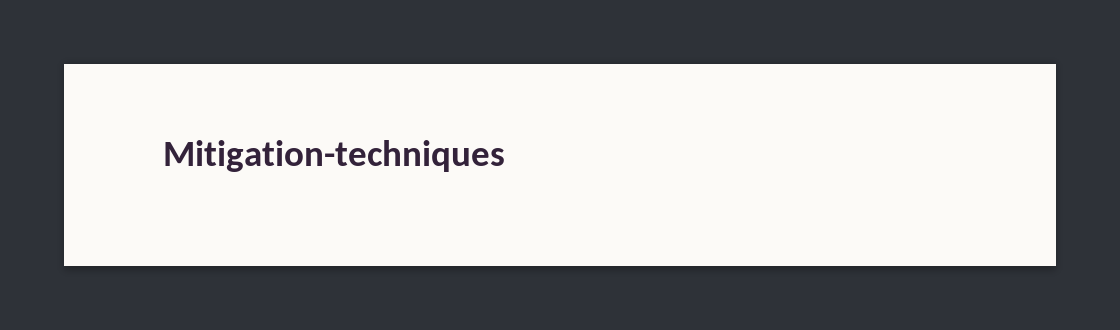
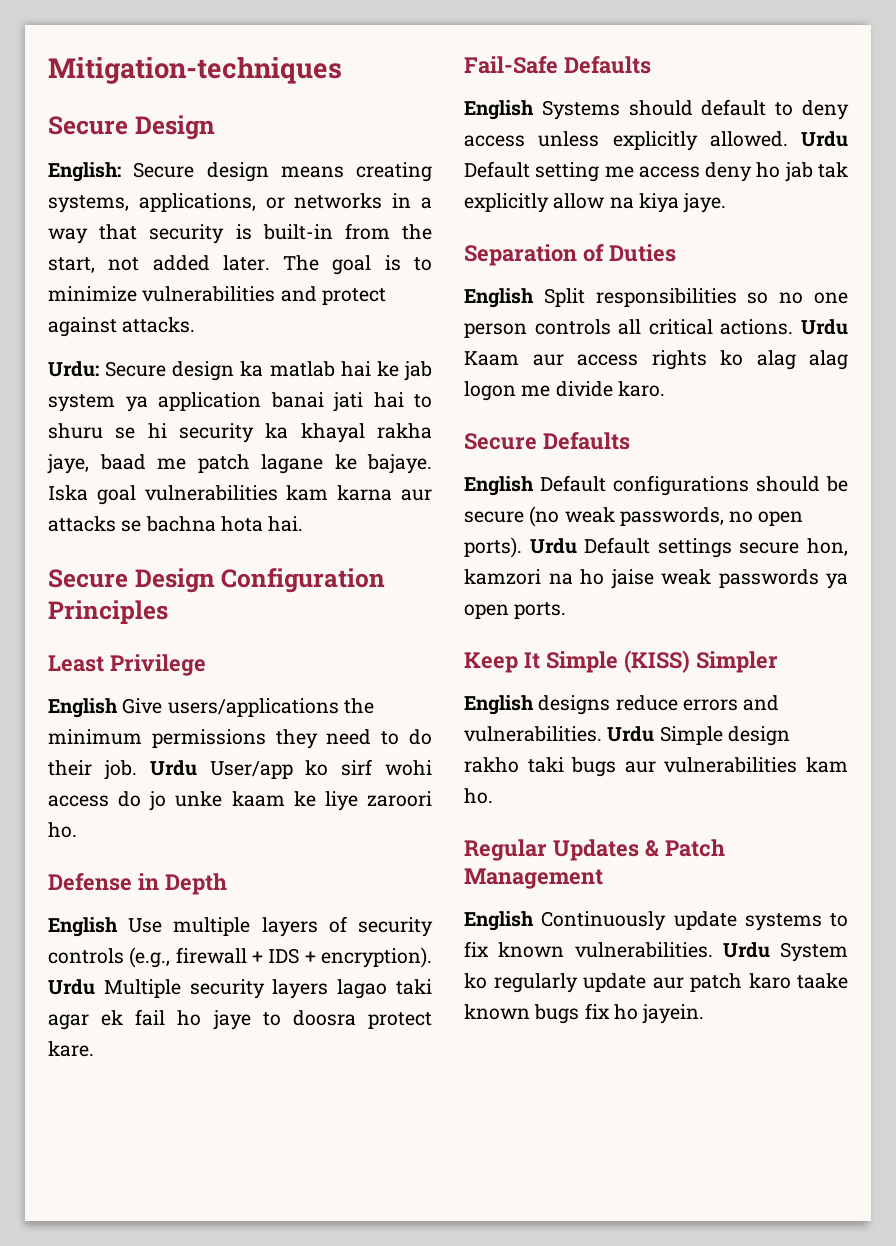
  Mitigation-techniques
+ Secure Design
+ English: Secure design means creating systems, applications, or networks in a way that security is built-in from the start, not added later. The goal is to minimize vulnerabilities and protect against attacks.
+ Urdu: Secure design ka matlab hai ke jab system ya application banai jati hai to shuru se hi security ka khayal rakha jaye, baad me patch lagane ke bajaye. Iska goal vulnerabilities kam karna aur attacks se bachna hota hai.
+ Secure Design Configuration Principles
+ Least Privilege
+ English Give users/applications the minimum permissions they need to do their job. Urdu User/app ko sirf wohi access do jo unke kaam ke liye zaroori ho.
+ Defense in Depth
+ English Use multiple layers of security controls (e.g., firewall + IDS + encryption). Urdu Multiple security layers lagao taki agar ek fail ho jaye to doosra protect kare.
+ Fail-Safe Defaults
+ English Systems should default to deny access unless explicitly allowed. Urdu Default setting me access deny ho jab tak explicitly allow na kiya jaye.
+ Separation of Duties
+ English Split responsibilities so no one person controls all critical actions. Urdu Kaam aur access rights ko alag alag logon me divide karo.
+ Secure Defaults
+ English Default configurations should be secure (no weak passwords, no open ports). Urdu Default settings secure hon, kamzori na ho jaise weak passwords ya open ports.
+ Keep It Simple (KISS) Simpler
+ English designs reduce errors and vulnerabilities. Urdu Simple design rakho taki bugs aur vulnerabilities kam ho.
+ Regular Updates & Patch Management
+ English Continuously update systems to fix known vulnerabilities. Urdu System ko regularly update aur patch karo taake known bugs fix ho jayein.

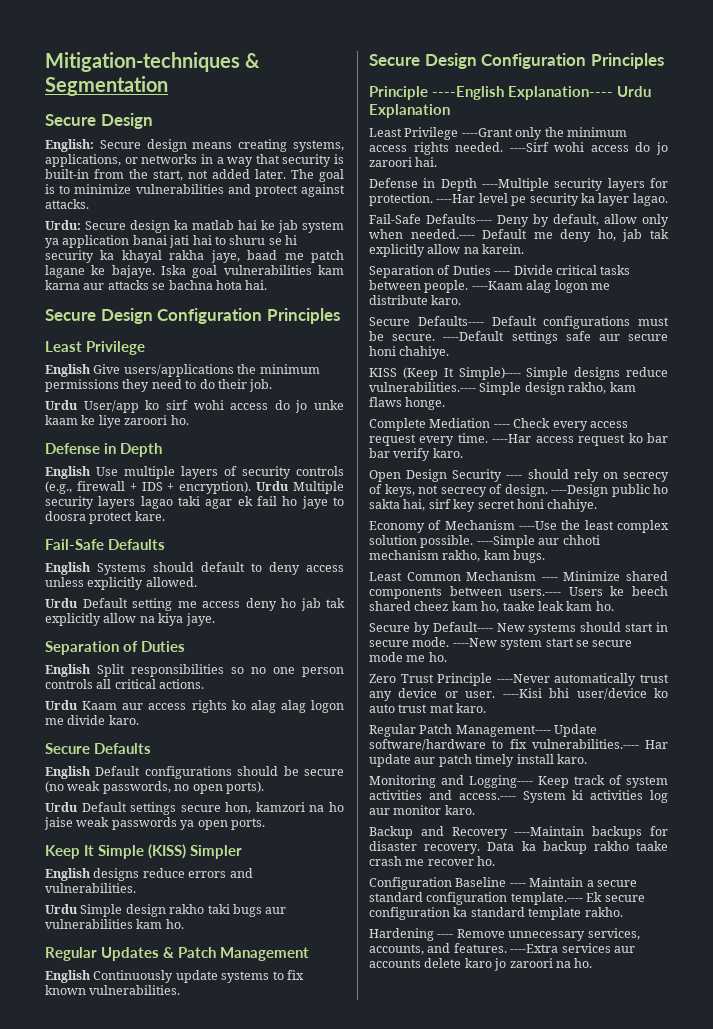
- Mitigation-techniques
+ Mitigation-techniques & Segmentation
- English Give users/applications the minimum permissions they need to do their job. Urdu User/app ko sirf wohi access do jo unke kaam ke liye zaroori ho.
+ English Give users/applications the minimum permissions they need to do their job.
+ Urdu User/app ko sirf wohi access do jo unke kaam ke liye zaroori ho.
- English Systems should default to deny access unless explicitly allowed. Urdu Default setting me access deny ho jab tak explicitly allow na kiya jaye.
+ English Systems should default to deny access unless explicitly allowed.
+ Urdu Default setting me access deny ho jab tak explicitly allow na kiya jaye.
- English Split responsibilities so no one person controls all critical actions. Urdu Kaam aur access rights ko alag alag logon me divide karo.
+ English Split responsibilities so no one person controls all critical actions.
+ Urdu Kaam aur access rights ko alag alag logon me divide karo.
- English Default configurations should be secure (no weak passwords, no open ports). Urdu Default settings secure hon, kamzori na ho jaise weak passwords ya open ports.
+ English Default configurations should be secure (no weak passwords, no open ports).
+ Urdu Default settings secure hon, kamzori na ho jaise weak passwords ya open ports.
- English designs reduce errors and vulnerabilities. Urdu Simple design rakho taki bugs aur vulnerabilities kam ho.
+ English designs reduce errors and vulnerabilities.
+ Urdu Simple design rakho taki bugs aur vulnerabilities kam ho.
- English Continuously update systems to fix known vulnerabilities. Urdu System ko regularly update aur patch karo taake known bugs fix ho jayein.
+ English Continuously update systems to fix known vulnerabilities.
+ Secure Design Configuration Principles
+ Principle ----English Explanation---- Urdu Explanation
+ Least Privilege ----Grant only the minimum access rights needed. ----Sirf wohi access do jo zaroori hai.
+ Defense in Depth ----Multiple security layers for protection. ----Har level pe security ka layer lagao.
+ Fail-Safe Defaults---- Deny by default, allow only when needed.---- Default me deny ho, jab tak explicitly allow na karein.
+ Separation of Duties ---- Divide critical tasks between people. ----Kaam alag logon me distribute karo.
+ Secure Defaults---- Default configurations must be secure. ----Default settings safe aur secure honi chahiye.
+ KISS (Keep It Simple)---- Simple designs reduce vulnerabilities.---- Simple design rakho, kam flaws honge.
+ Complete Mediation ---- Check every access request every time. ----Har access request ko bar bar verify karo.
+ Open Design Security ---- should rely on secrecy of keys, not secrecy of design. ----Design public ho sakta hai, sirf key secret honi chahiye.
+ Economy of Mechanism ----Use the least complex solution possible. ----Simple aur chhoti mechanism rakho, kam bugs.
+ Least Common Mechanism ---- Minimize shared components between users.---- Users ke beech shared cheez kam ho, taake leak kam ho.
+ Secure by Default---- New systems should start in secure mode. ----New system start se secure mode me ho.
+ Zero Trust Principle ----Never automatically trust any device or user. ----Kisi bhi user/device ko auto trust mat karo.
+ Regular Patch Management---- Update software/hardware to fix vulnerabilities.---- Har update aur patch timely install karo.
+ Monitoring and Logging---- Keep track of system activities and access.---- System ki activities log aur monitor karo.
+ Backup and Recovery ----Maintain backups for disaster recovery. Data ka backup rakho taake crash me recover ho.
+ Configuration Baseline ---- Maintain a secure standard configuration template.---- Ek secure configuration ka standard template rakho.
+ Hardening ---- Remove unnecessary services, accounts, and features. ----Extra services aur accounts delete karo jo zaroori na ho.

